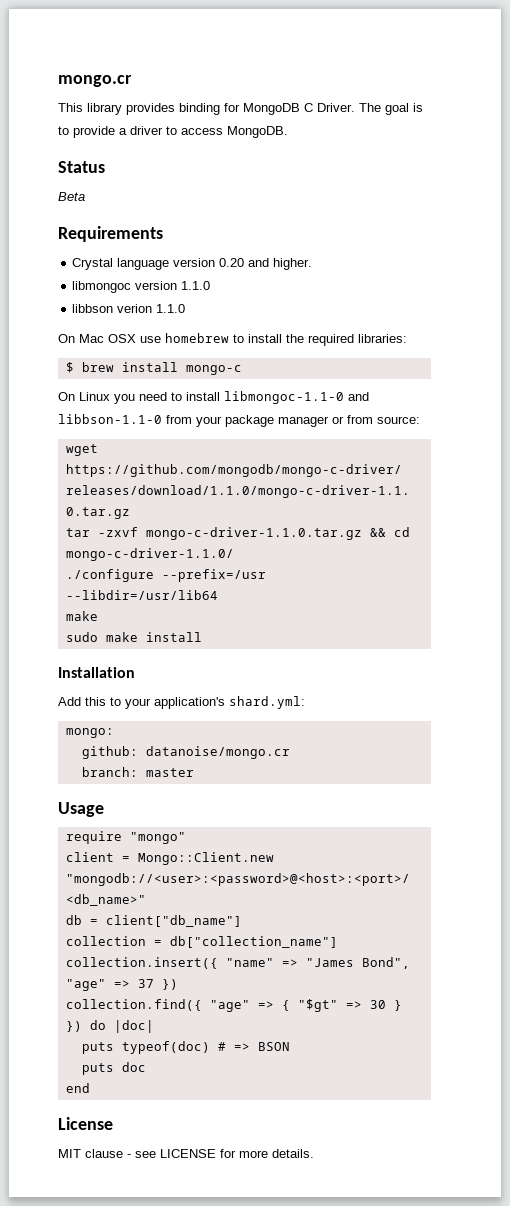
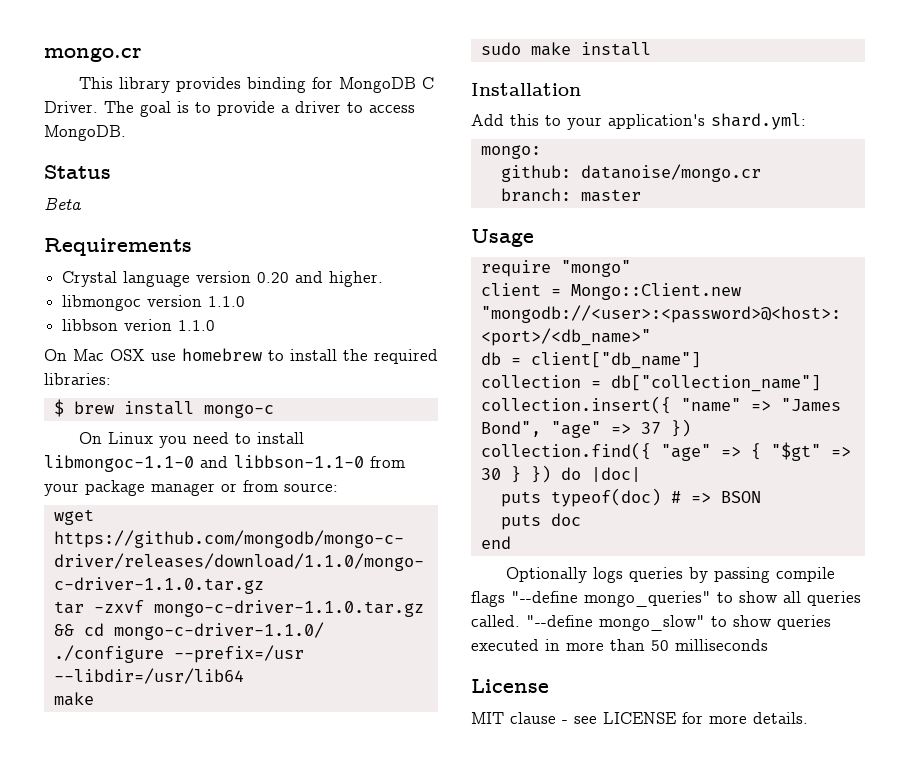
+ Optionally logs queries by passing compile flags "--define mongo_queries" to show all queries called. "--define mongo_slow" to show queries executed in more than 50 milliseconds

